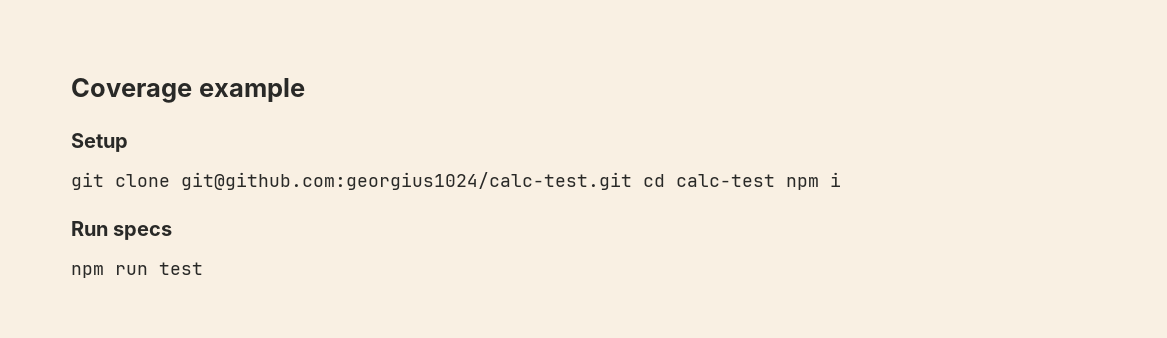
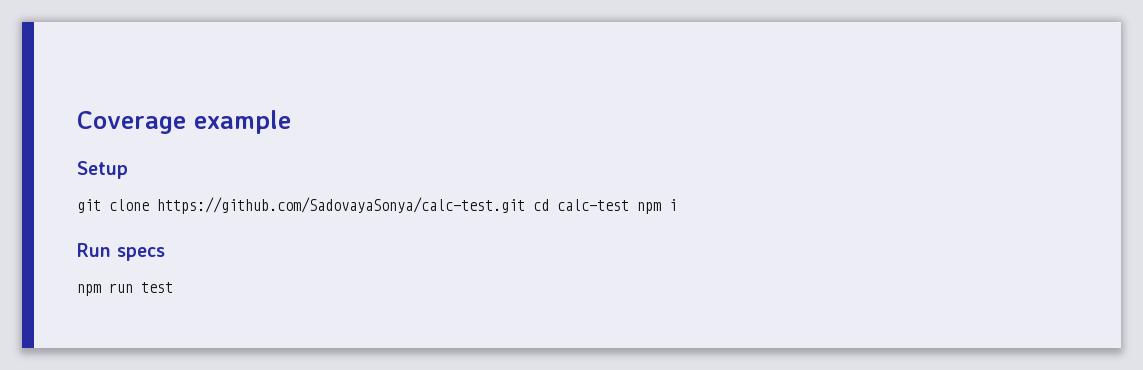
- git clone git@github.com:georgius1024/calc-test.git cd calc-test npm i
+ git clone https://github.com/SadovayaSonya/calc-test.git cd calc-test npm i

